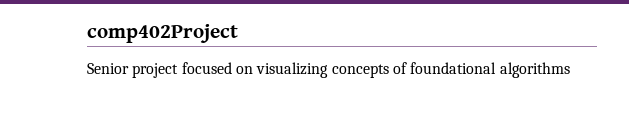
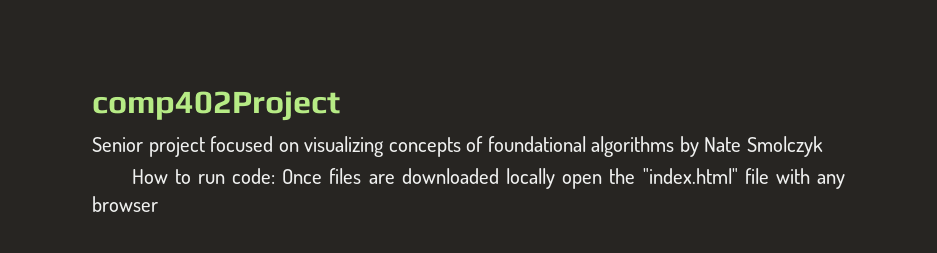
- Senior project focused on visualizing concepts of foundational algorithms
+ Senior project focused on visualizing concepts of foundational algorithms by Nate Smolczyk
+ How to run code: Once files are downloaded locally open the "index.html" file with any browser

